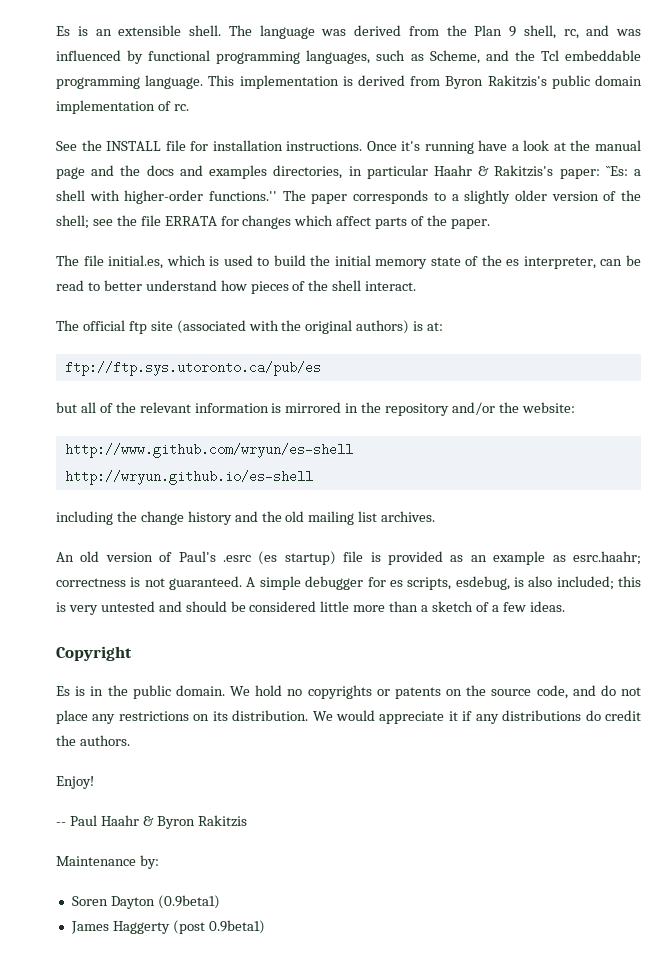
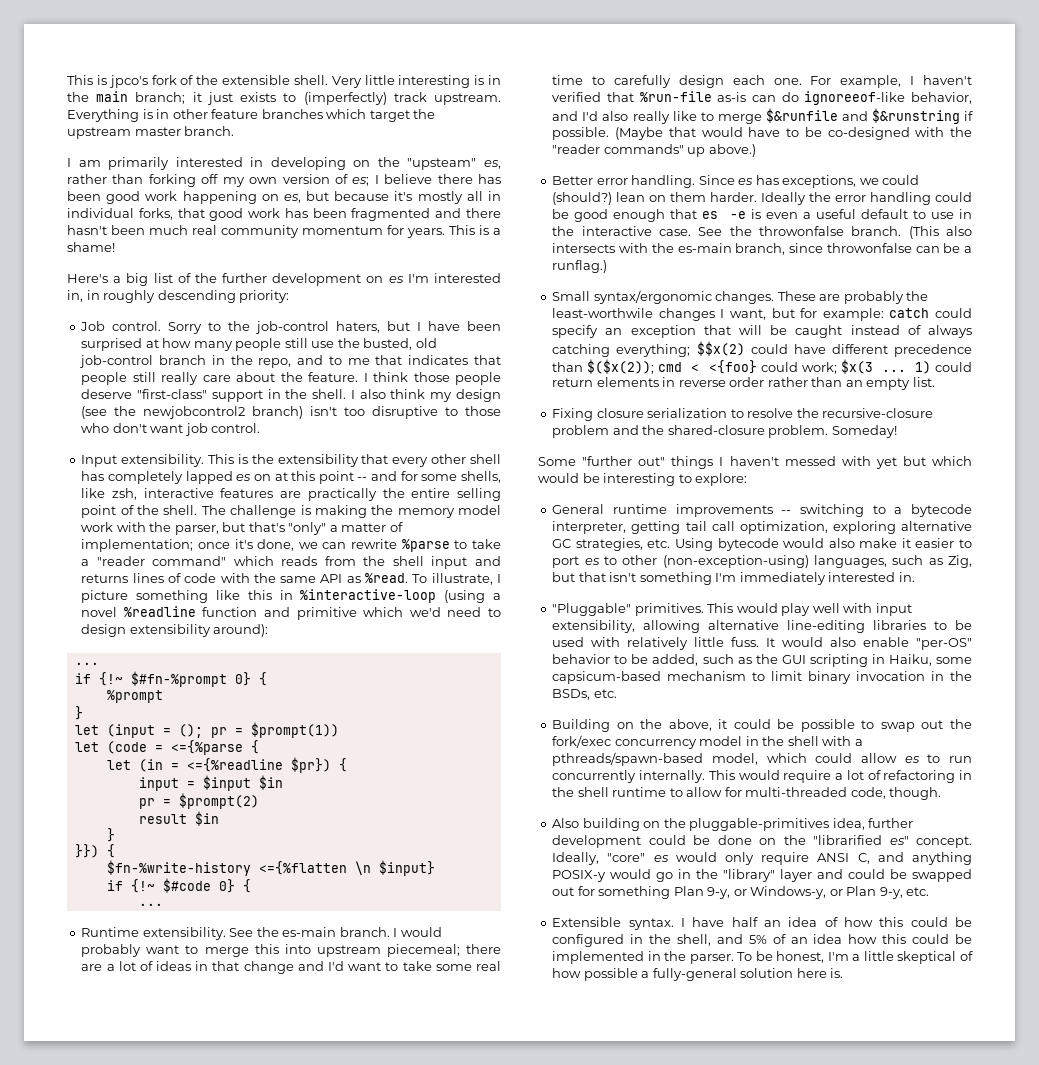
- Es is an extensible shell. The language was derived from the Plan 9 shell, rc, and was influenced by functional programming languages, such as Scheme, and the Tcl embeddable programming language. This implementation is derived from Byron Rakitzis's public domain implementation of rc.
- See the INSTALL file for installation instructions. Once it's running have a look at the manual page and the docs and examples directories, in particular Haahr & Rakitzis's paper: ``Es: a shell with higher-order functions.'' The paper corresponds to a slightly older version of the shell; see the file ERRATA for changes which affect parts of the paper.
- The file initial.es, which is used to build the initial memory state of the es interpreter, can be read to better understand how pieces of the shell interact.
- The official ftp site (associated with the original authors) is at:
- ftp://ftp.sys.utoronto.ca/pub/es
- but all of the relevant information is mirrored in the repository and/or the website:
- http://www.github.com/wryun/es-shell
- http://wryun.github.io/es-shell
- including the change history and the old mailing list archives.
- An old version of Paul's .esrc (es startup) file is provided as an example as esrc.haahr; correctness is not guaranteed. A simple debugger for es scripts, esdebug, is also included; this is very untested and should be considered little more than a sketch of a few ideas.
- Copyright
- Es is in the public domain. We hold no copyrights or patents on the source code, and do not place any restrictions on its distribution. We would appreciate it if any distributions do credit the authors.
- Enjoy!
- -- Paul Haahr & Byron Rakitzis
- Maintenance by:
- Soren Dayton (0.9beta1)
- James Haggerty (post 0.9beta1)
+ This is jpco's fork of the extensible shell. Very little interesting is in the main branch; it just exists to (imperfectly) track upstream. Everything is in other feature branches which target the upstream master branch.
+ I am primarily interested in developing on the "upsteam" es, rather than forking off my own version of es; I believe there has been good work happening on es, but because it's mostly all in individual forks, that good work has been fragmented and there hasn't been much real community momentum for years. This is a shame!
+ Here's a big list of the further development on es I'm interested in, in roughly descending priority:
+ Job control. Sorry to the job-control haters, but I have been surprised at how many people still use the busted, old job-control branch in the repo, and to me that indicates that people still really care about the feature. I think those people deserve "first-class" support in the shell. I also think my design (see the newjobcontrol2 branch) isn't too disruptive to those who don't want job control.
+ Input extensibility. This is the extensibility that every other shell has completely lapped es on at this point -- and for some shells, like zsh, interactive features are practically the entire selling point of the shell. The challenge is making the memory model work with the parser, but that's "only" a matter of implementation; once it's done, we can rewrite %parse to take a "reader command" which reads from the shell input and returns lines of code with the same API as %read. To illustrate, I picture something like this in %interactive-loop (using a novel %readline function and primitive which we'd need to design extensibility around):
+ ...
+ if {!~ $#fn-%prompt 0} {
+ %prompt
+ }
+ let (input = (); pr = $prompt(1))
+ let (code = <={%parse {
+ let (in = <={%readline $pr}) {
+ input = $input $in
+ pr = $prompt(2)
+ result $in
+ }
+ }}) {
+ $fn-%write-history <={%flatten \n $input}
+ if {!~ $#code 0} {
+ ...
+ Runtime extensibility. See the es-main branch. I would probably want to merge this into upstream piecemeal; there are a lot of ideas in that change and I'd want to take some real time to carefully design each one. For example, I haven't verified that %run-file as-is can do ignoreeof-like behavior, and I'd also really like to merge $&runfile and $&runstring if possible. (Maybe that would have to be co-designed with the "reader commands" up above.)
+ Better error handling. Since es has exceptions, we could (should?) lean on them harder. Ideally the error handling could be good enough that es -e is even a useful default to use in the interactive case. See the throwonfalse branch. (This also intersects with the es-main branch, since throwonfalse can be a runflag.)
+ Small syntax/ergonomic changes. These are probably the least-worthwile changes I want, but for example: catch could specify an exception that will be caught instead of always catching everything; $$x(2) could have different precedence than $($x(2)); cmd < <{foo} could work; $x(3 ... 1) could return elements in reverse order rather than an empty list.
+ Fixing closure serialization to resolve the recursive-closure problem and the shared-closure problem. Someday!
+ Some "further out" things I haven't messed with yet but which would be interesting to explore:
+ General runtime improvements -- switching to a bytecode interpreter, getting tail call optimization, exploring alternative GC strategies, etc. Using bytecode would also make it easier to port es to other (non-exception-using) languages, such as Zig, but that isn't something I'm immediately interested in.
+ "Pluggable" primitives. This would play well with input extensibility, allowing alternative line-editing libraries to be used with relatively little fuss. It would also enable "per-OS" behavior to be added, such as the GUI scripting in Haiku, some capsicum-based mechanism to limit binary invocation in the BSDs, etc.
+ Building on the above, it could be possible to swap out the fork/exec concurrency model in the shell with a pthreads/spawn-based model, which could allow es to run concurrently internally. This would require a lot of refactoring in the shell runtime to allow for multi-threaded code, though.
+ Also building on the pluggable-primitives idea, further development could be done on the "librarified es" concept. Ideally, "core" es would only require ANSI C, and anything POSIX-y would go in the "library" layer and could be swapped out for something Plan 9-y, or Windows-y, or Plan 9-y, etc.
+ Extensible syntax. I have half an idea of how this could be configured in the shell, and 5% of an idea how this could be implemented in the parser. To be honest, I'm a little skeptical of how possible a fully-general solution here is.

